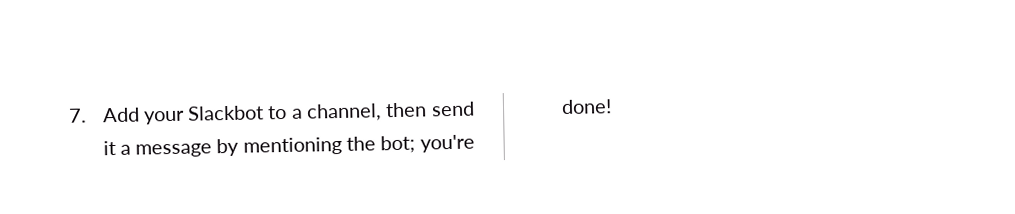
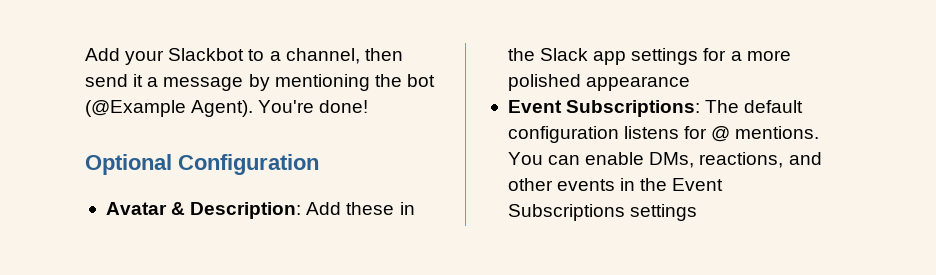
- 7. Add your Slackbot to a channel, then send it a message by mentioning the bot; you're done!
+ Add your Slackbot to a channel, then send it a message by mentioning the bot (@Example Agent). You're done!
+ Optional Configuration
+ Avatar & Description: Add these in the Slack app settings for a more polished appearance
+ Event Subscriptions: The default configuration listens for @ mentions. You can enable DMs, reactions, and other events in the Event Subscriptions settings

